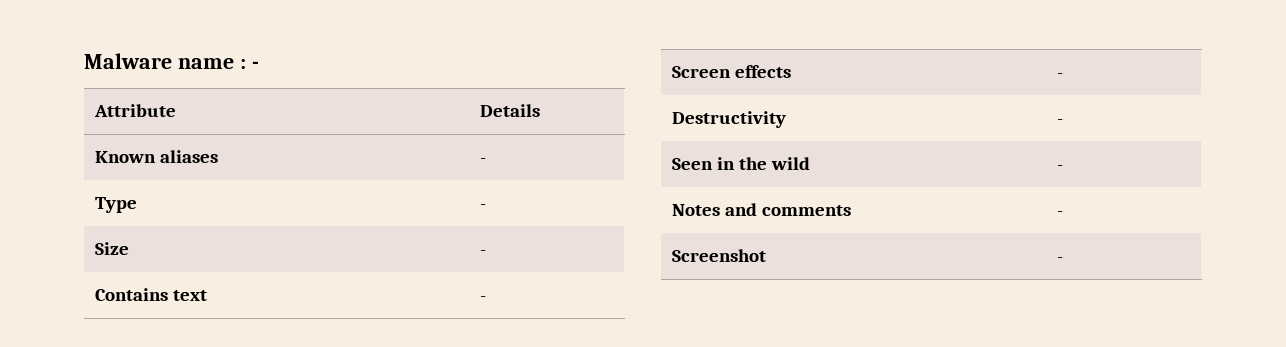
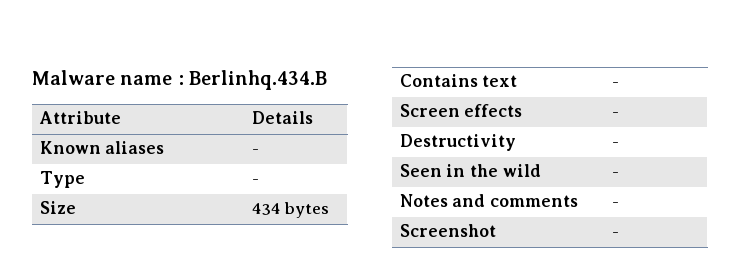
- Malware name : -
+ Malware name : Berlinhq.434.B
- Size | -
+ Size | 434 bytes

